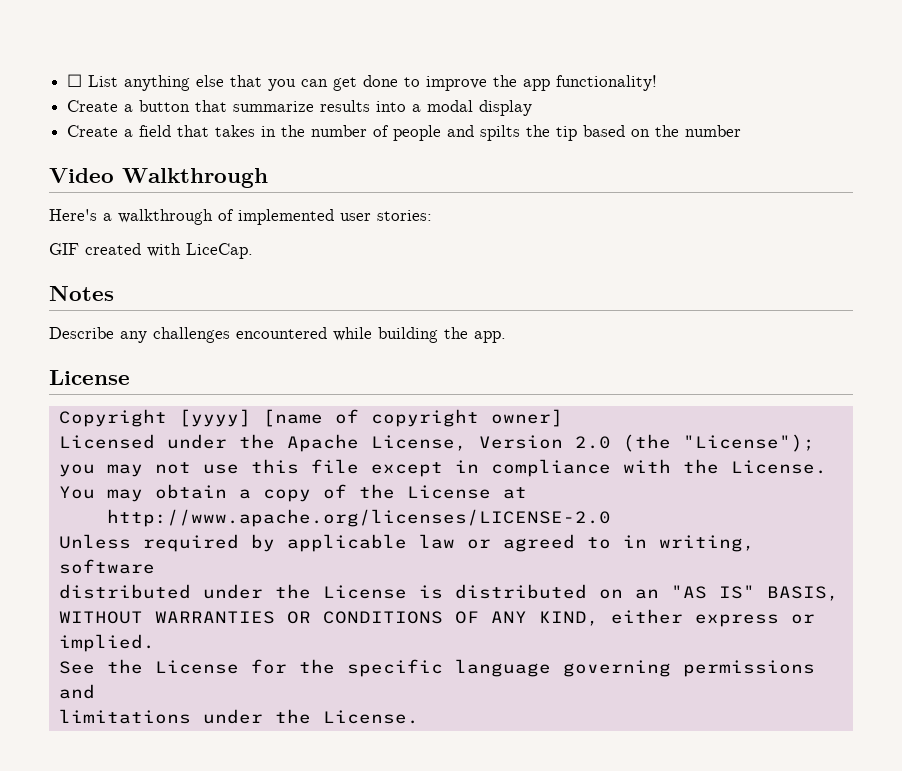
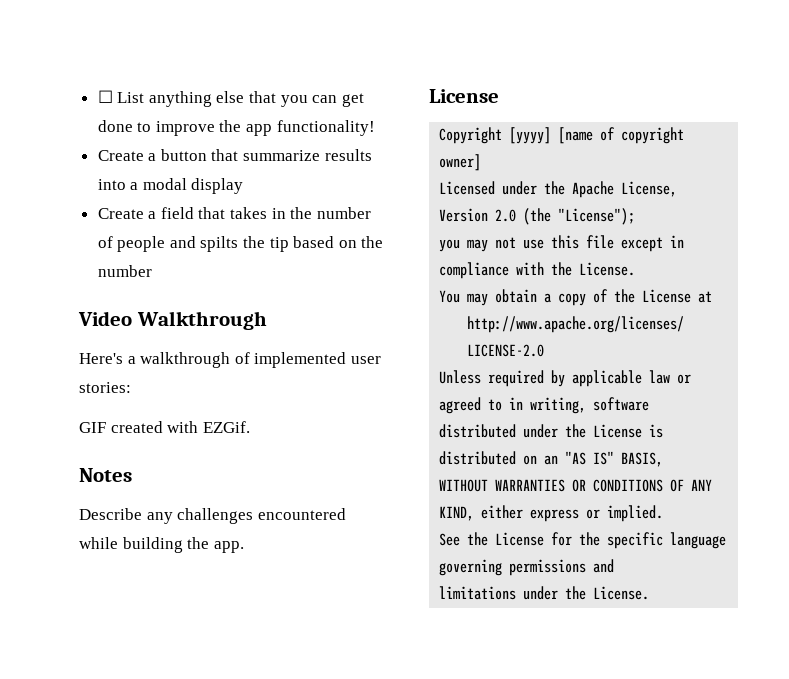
- GIF created with LiceCap.
+ GIF created with EZGif.

